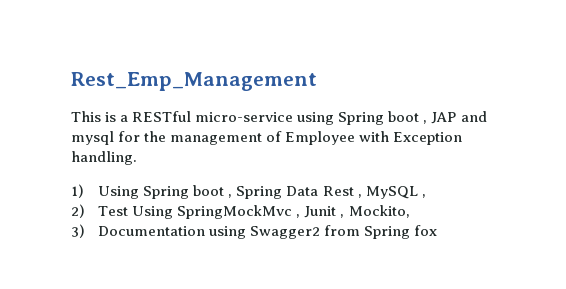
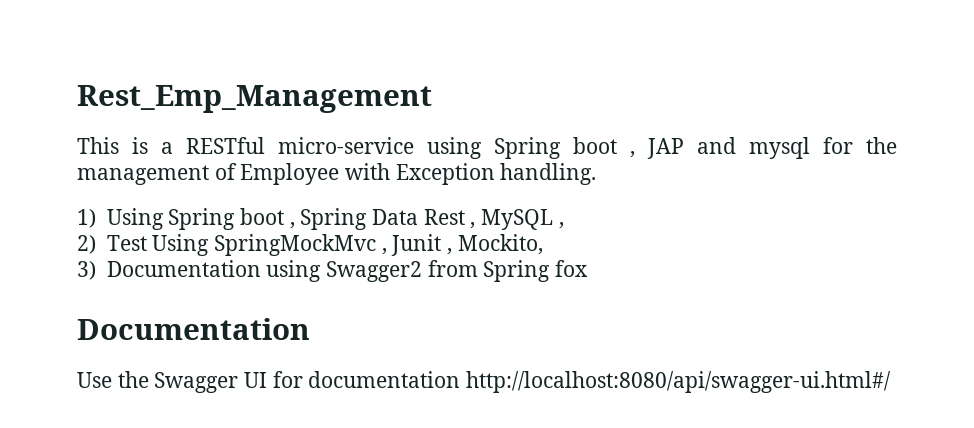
  3) Documentation using Swagger2 from Spring fox
+ Documentation
+ Use the Swagger UI for documentation http://localhost:8080/api/swagger-ui.html#/

